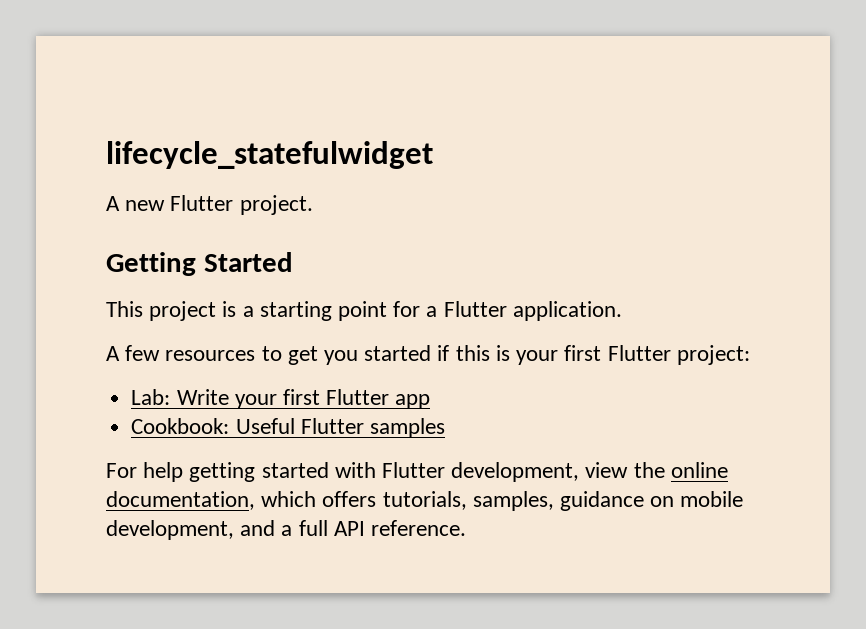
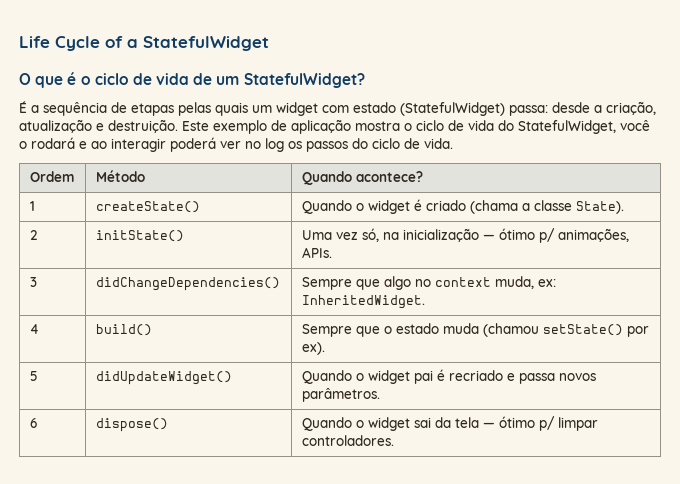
- lifecycle_statefulwidget
- A new Flutter project.
- Getting Started
- This project is a starting point for a Flutter application.
- A few resources to get you started if this is your first Flutter project:
- Lab: Write your first Flutter app
- Cookbook: Useful Flutter samples
- For help getting started with Flutter development, view the online documentation, which offers tutorials, samples, guidance on mobile development, and a full API reference.
+ Life Cycle of a StatefulWidget
+ O que é o ciclo de vida de um StatefulWidget?
+ É a sequência de etapas pelas quais um widget com estado (StatefulWidget) passa: desde a criação, atualização e destruição. Este exemplo de aplicação mostra o ciclo de vida do StatefulWidget, você o rodará e ao interagir poderá ver no log os passos do ciclo de vida.
+ Ordem | Método | Quando acontece?
+ 1 | createState() | Quando o widget é criado (chama a classe State).
+ 2 | initState() | Uma vez só, na inicialização — ótimo p/ animações, APIs.
+ 3 | didChangeDependencies() | Sempre que algo no context muda, ex: InheritedWidget.
+ 4 | build() | Sempre que o estado muda (chamou setState() por ex).
+ 5 | didUpdateWidget() | Quando o widget pai é recriado e passa novos parâmetros.
+ 6 | dispose() | Quando o widget sai da tela — ótimo p/ limpar controladores.

